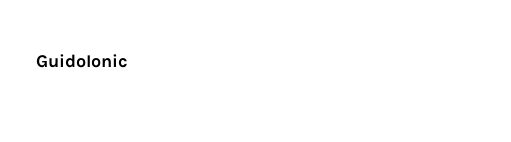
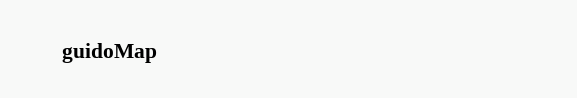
- GuidoIonic
+ guidoMap

